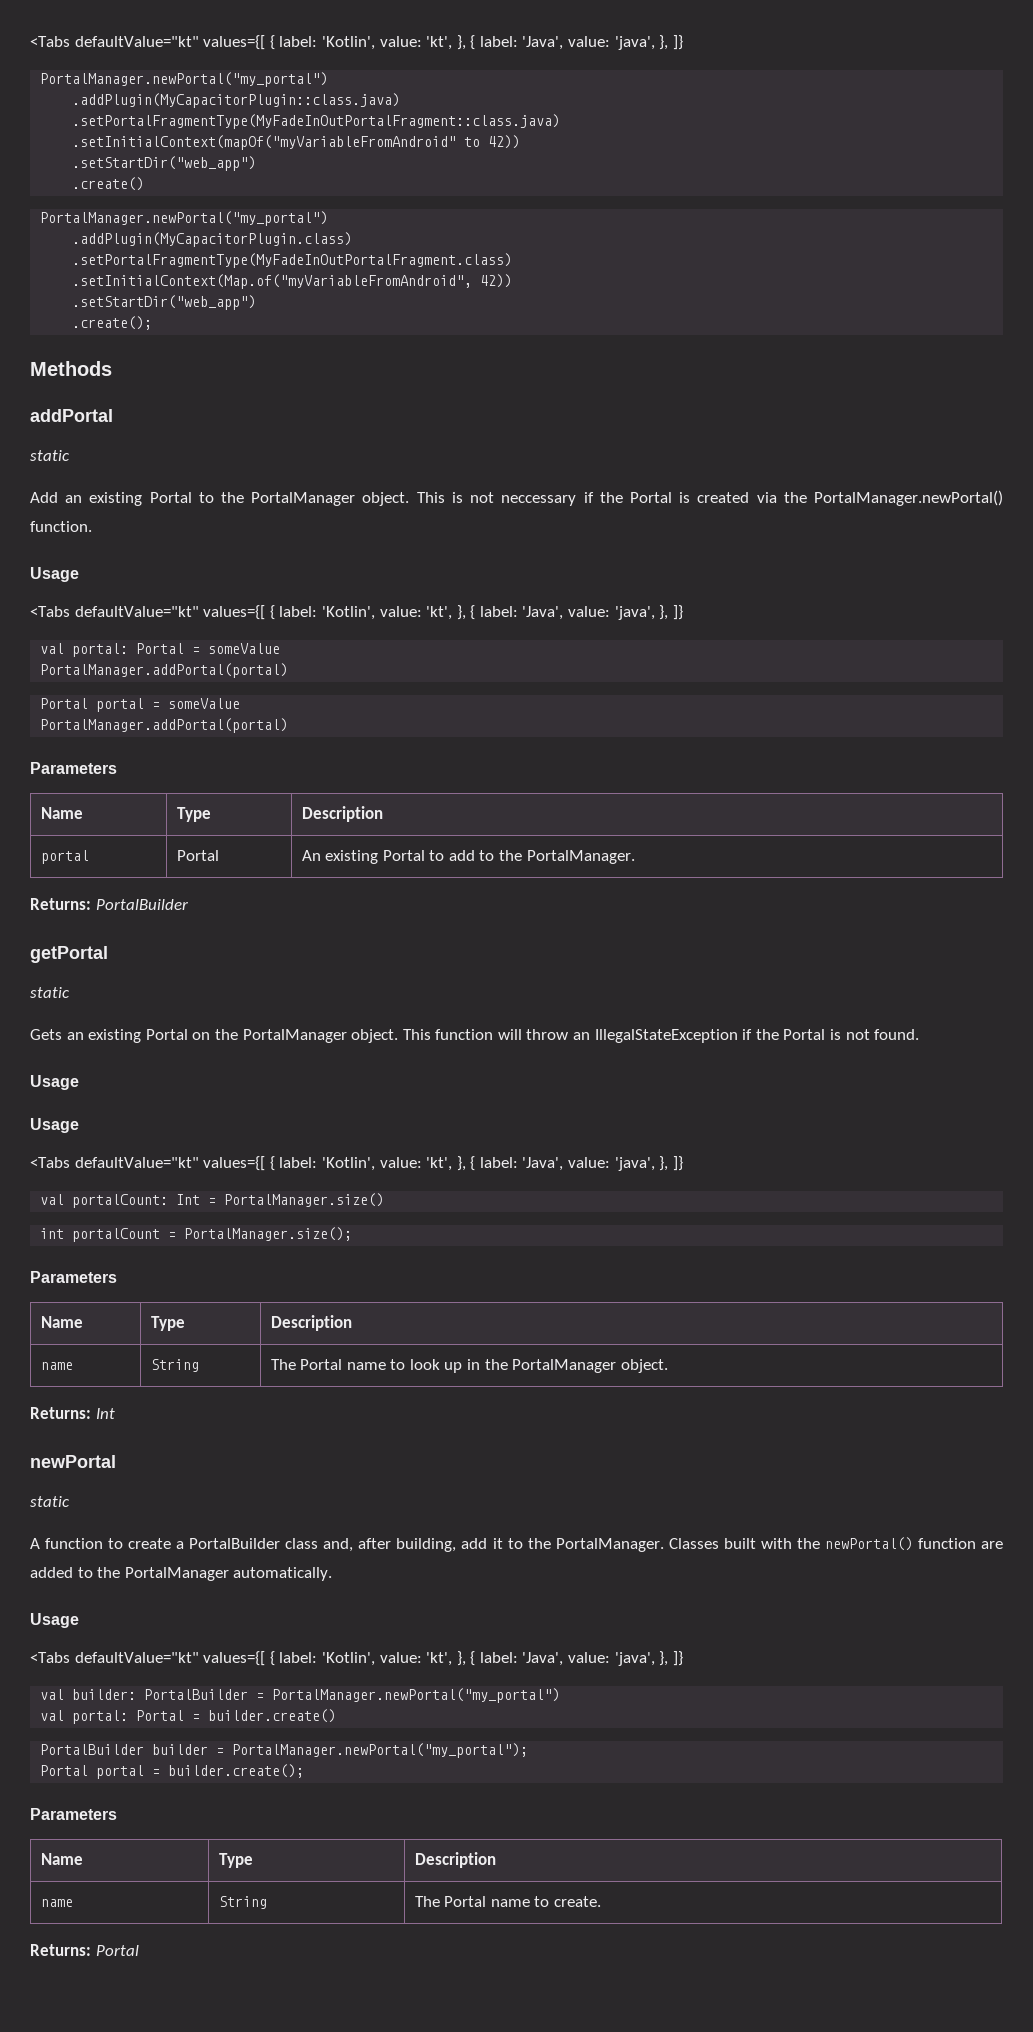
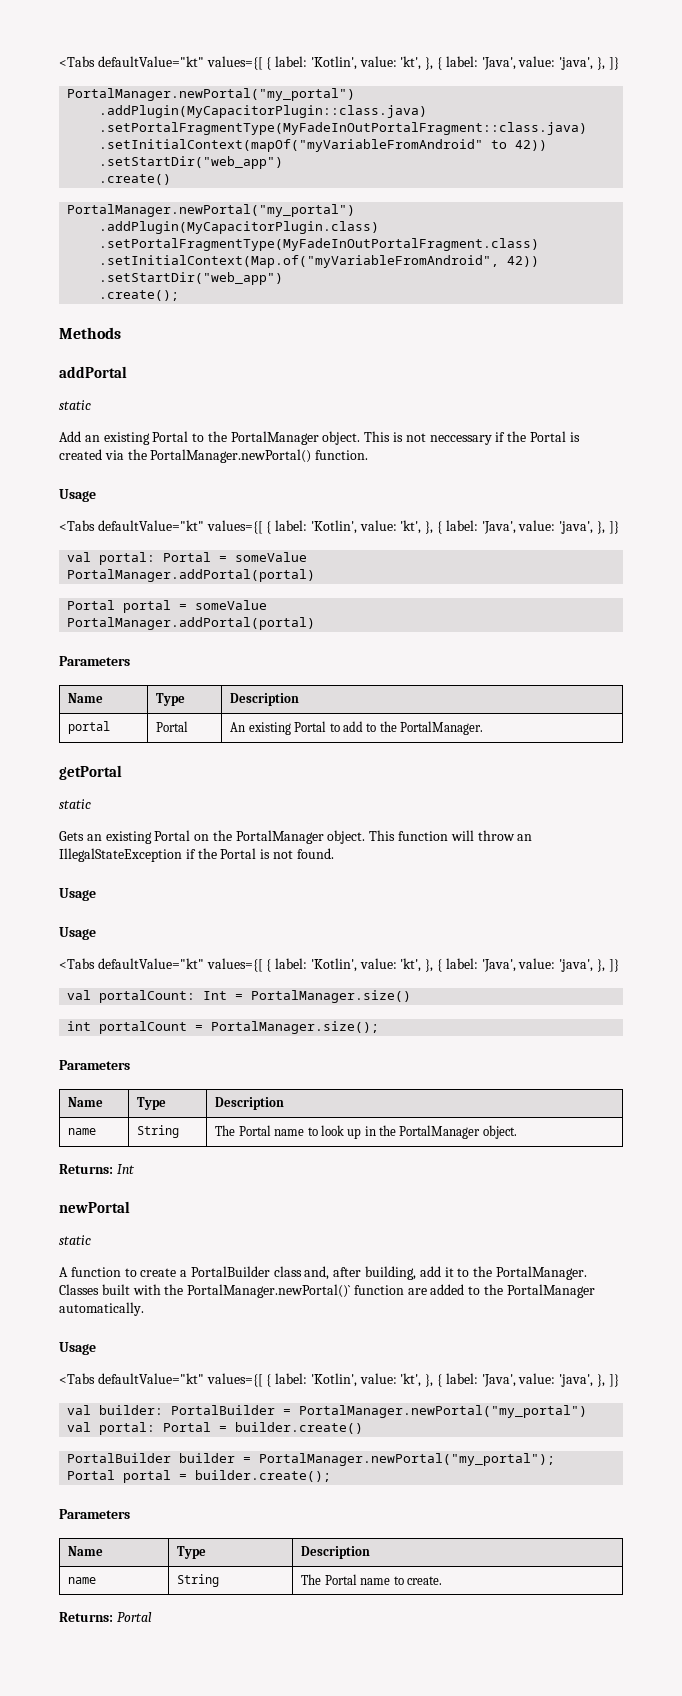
- Returns: PortalBuilder
- Classes built with the newPortal() function are added to the PortalManager automatically.
+ Classes built with the PortalManager.newPortal()` function are added to the PortalManager automatically.

